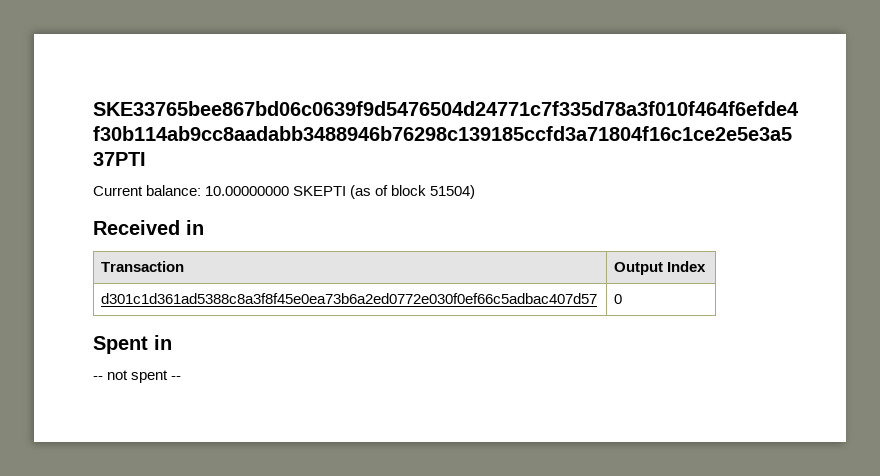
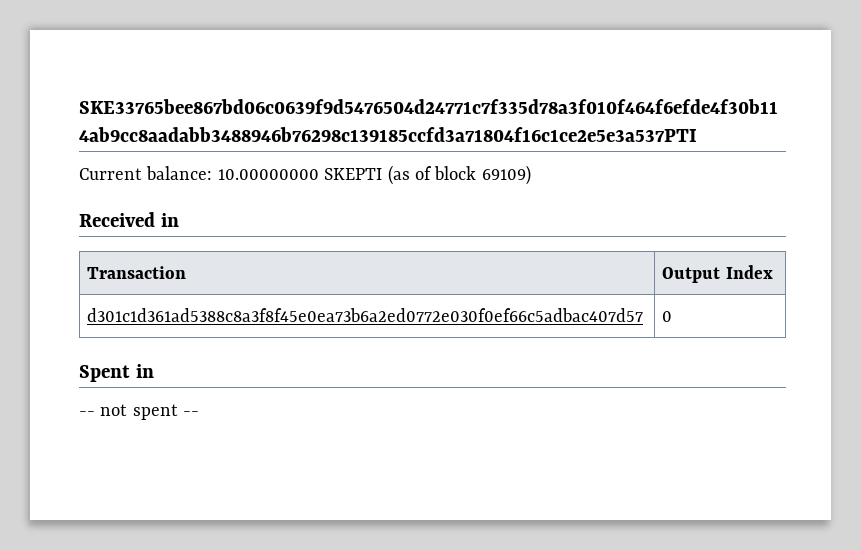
- Current balance: 10.00000000 SKEPTI (as of block 51504)
+ Current balance: 10.00000000 SKEPTI (as of block 69109)

